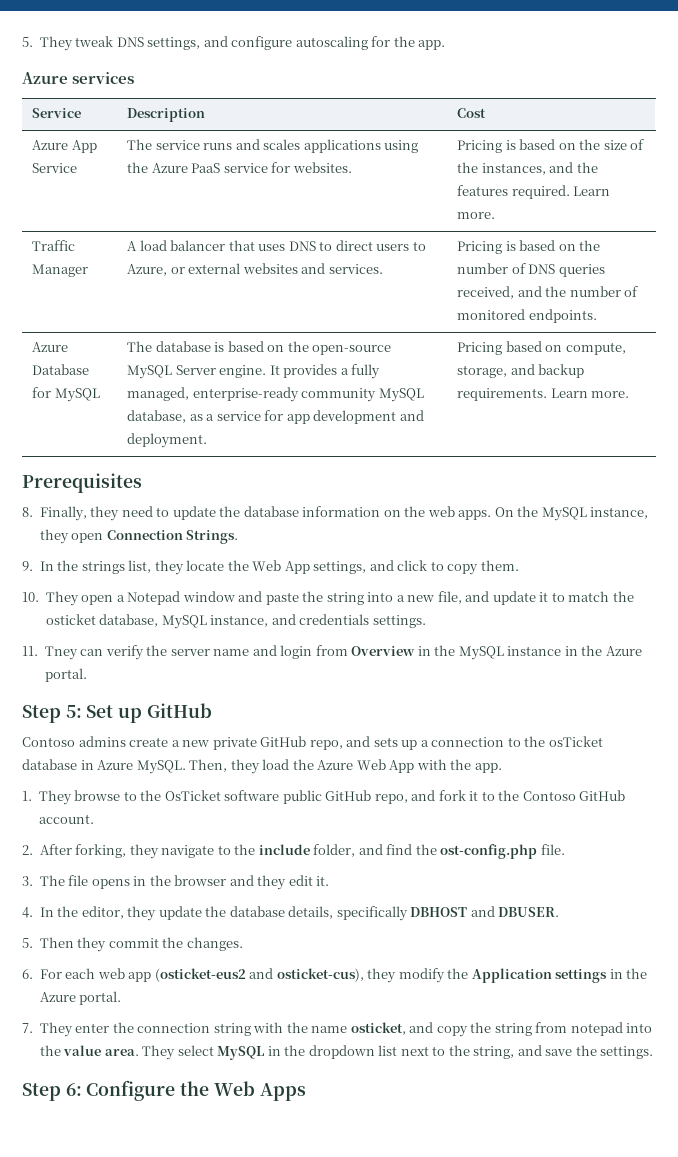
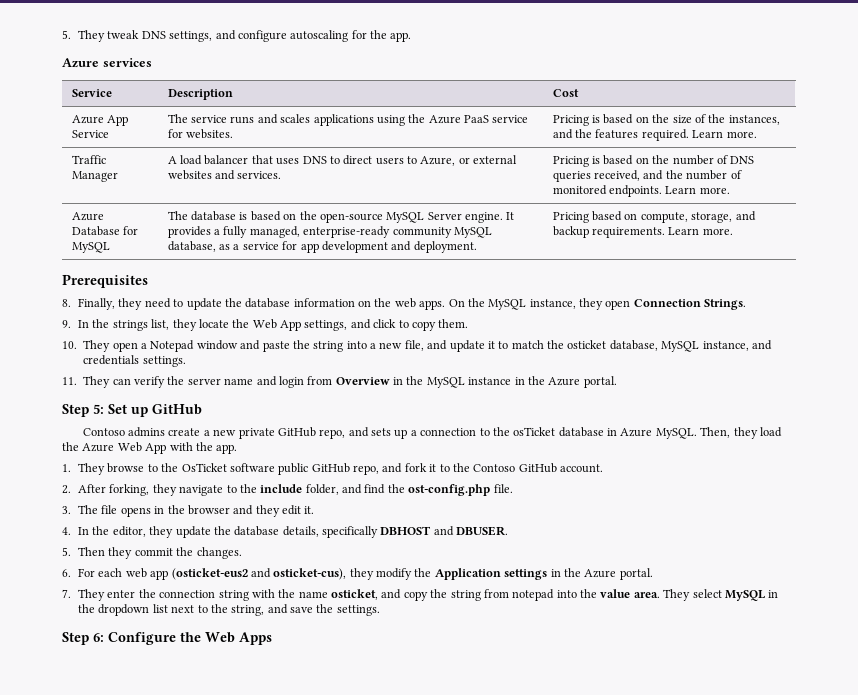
- Traffic Manager | A load balancer that uses DNS to direct users to Azure, or external websites and services. | Pricing is based on the number of DNS queries received, and the number of monitored endpoints.
+ Traffic Manager | A load balancer that uses DNS to direct users to Azure, or external websites and services. | Pricing is based on the number of DNS queries received, and the number of monitored endpoints. Learn more.
- 11. Tney can verify the server name and login from Overview in the MySQL instance in the Azure portal.
+ 11. They can verify the server name and login from Overview in the MySQL instance in the Azure portal.

